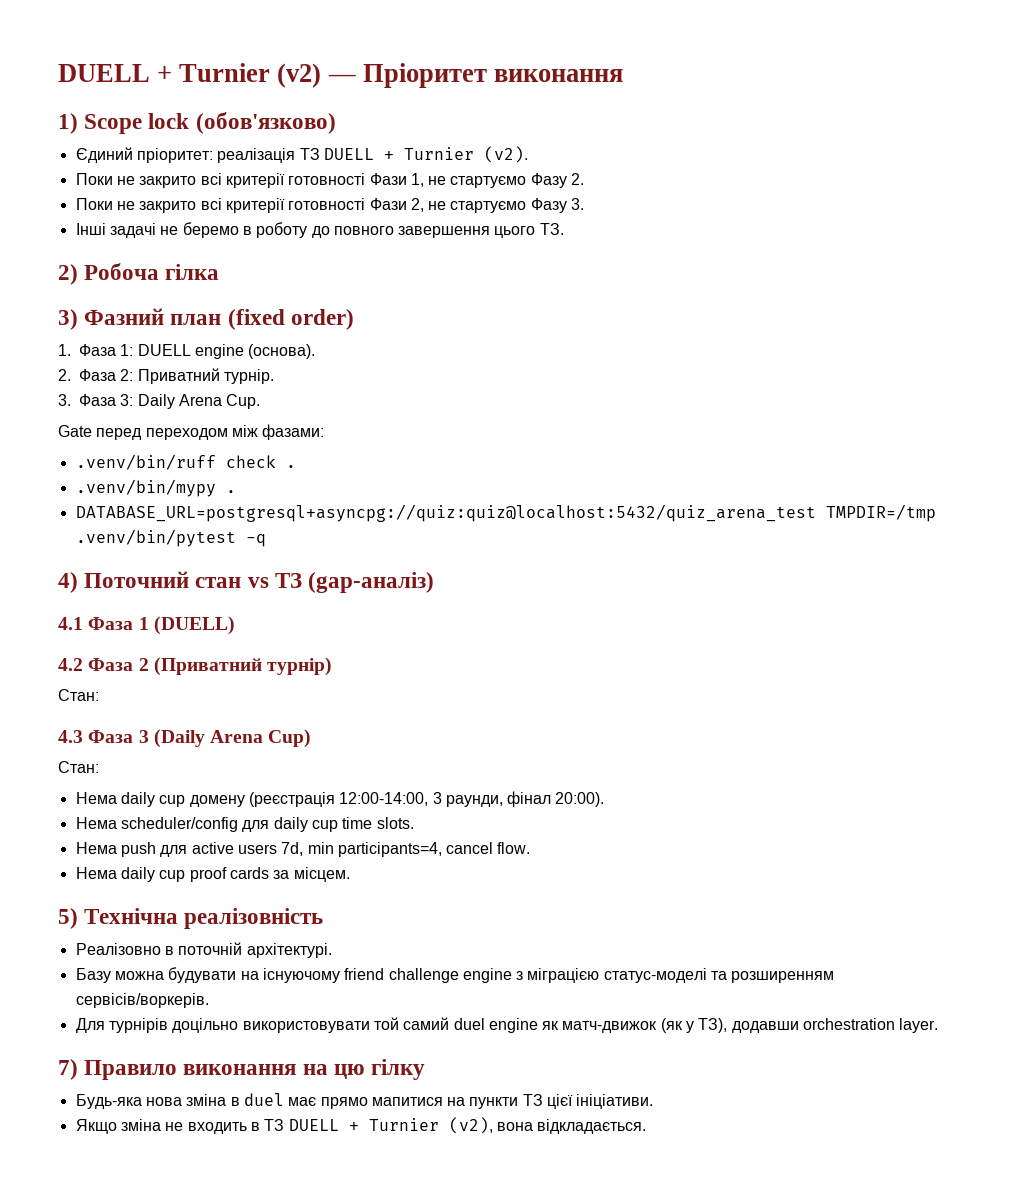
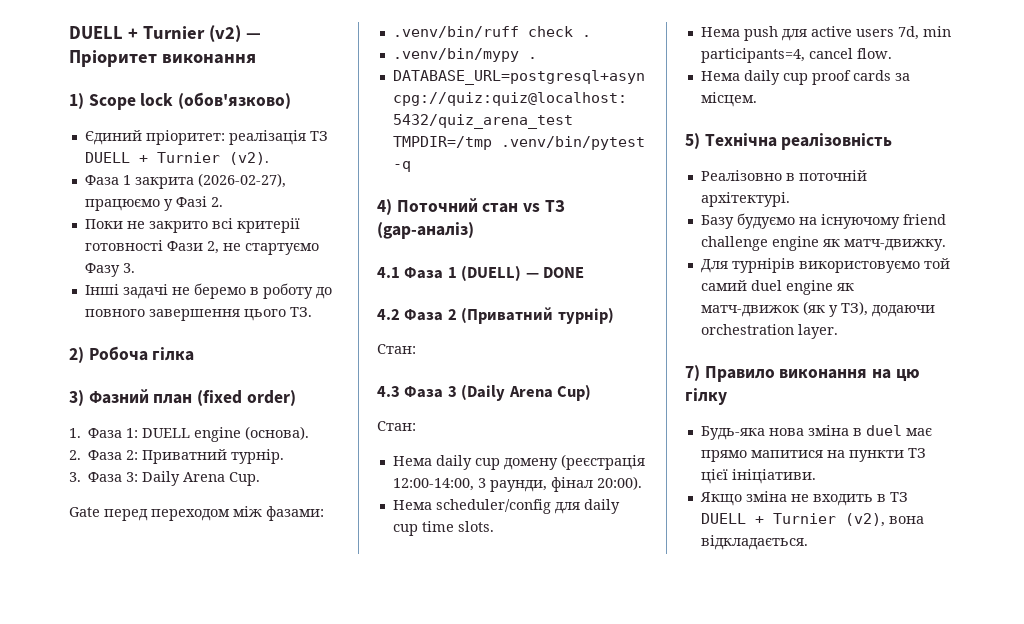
- Поки не закрито всі критерії готовності Фази 1, не стартуємо Фазу 2.
+ Фаза 1 закрита (2026-02-27), працюємо у Фазі 2.
- 4.1 Фаза 1 (DUELL)
+ 4.1 Фаза 1 (DUELL) — DONE
- Базу можна будувати на існуючому friend challenge engine з міграцією статус-моделі та розширенням сервісів/воркерів.
+ Базу будуємо на існуючому friend challenge engine як матч-движку.
- Для турнірів доцільно використовувати той самий duel engine як матч-движок (як у ТЗ), додавши orchestration layer.
+ Для турнірів використовуємо той самий duel engine як матч-движок (як у ТЗ), додаючи orchestration layer.

